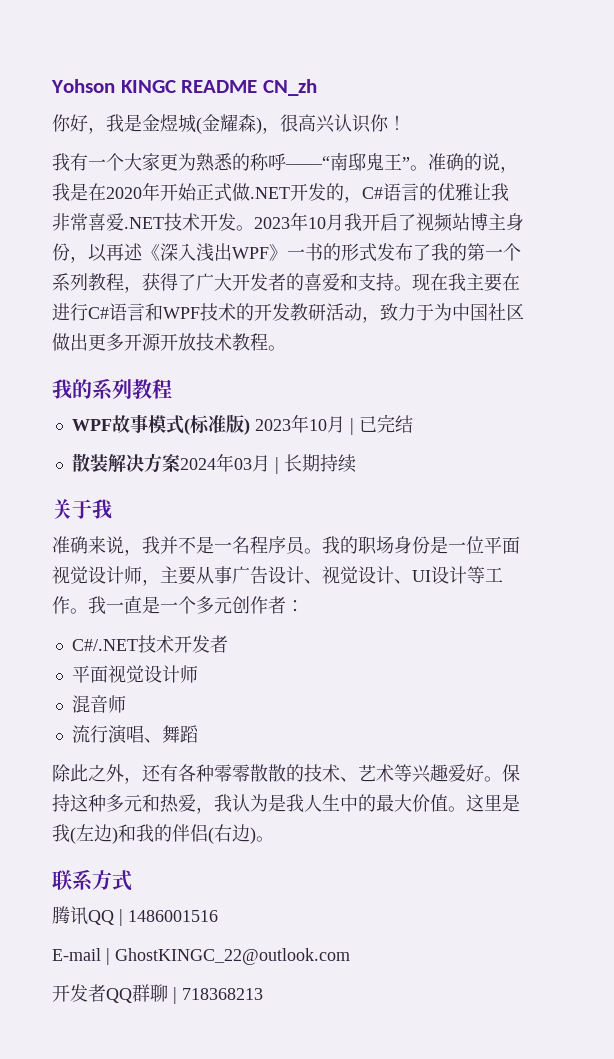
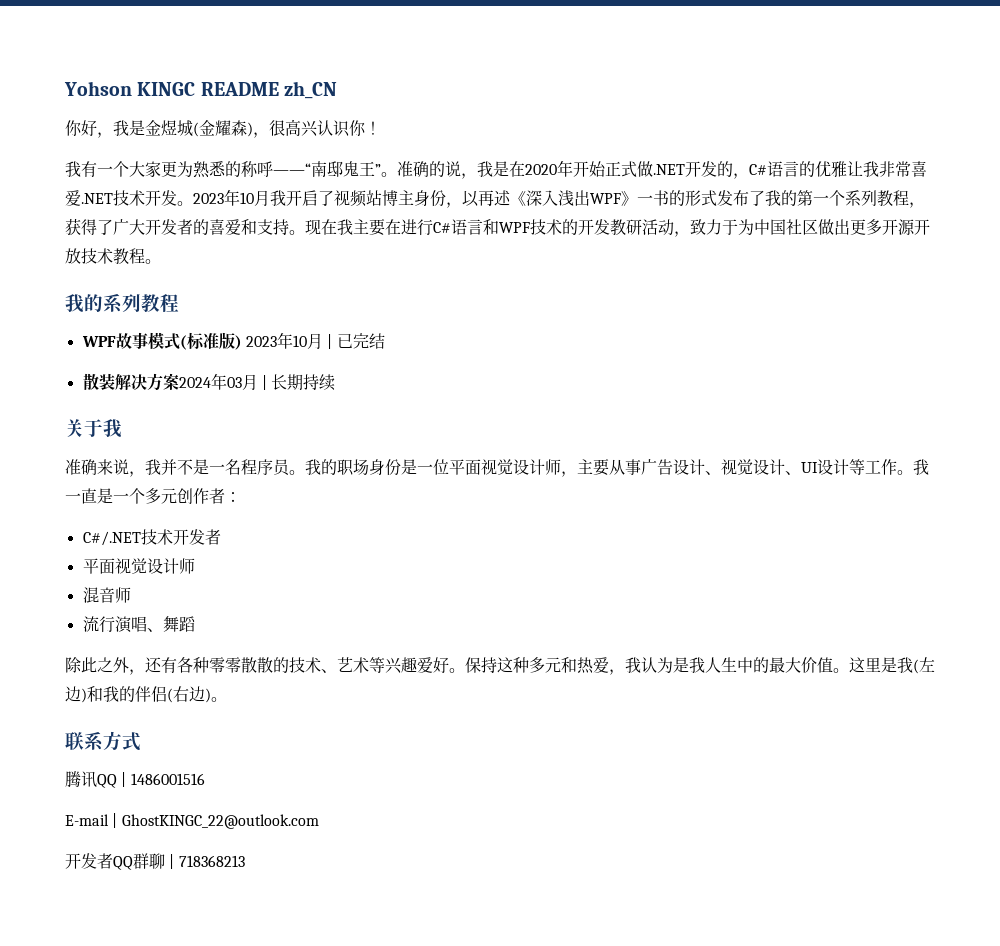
- Yohson KINGC README CN_zh
+ Yohson KINGC README zh_CN

